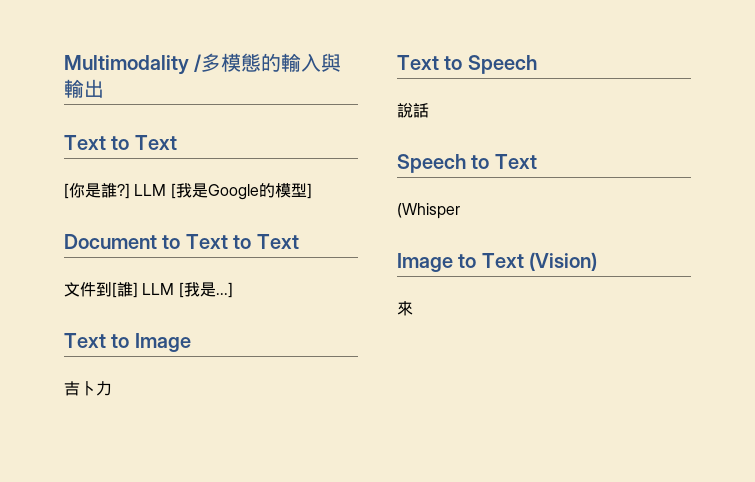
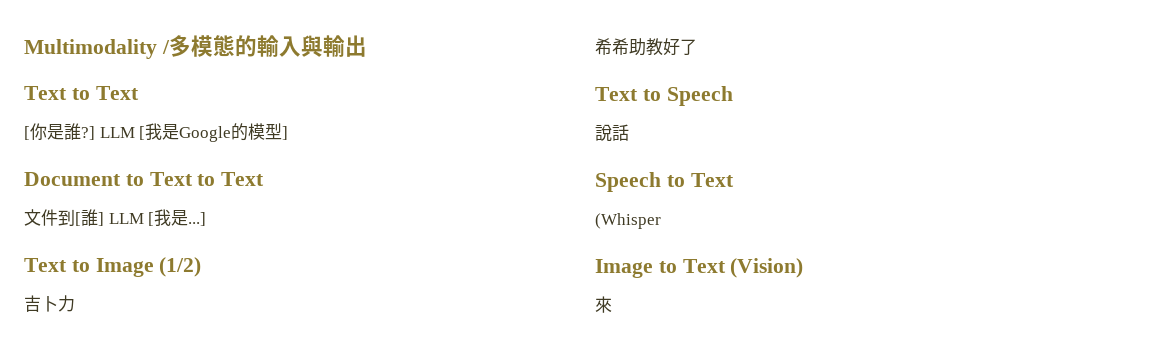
- Text to Image
+ Text to Image (1/2)
+ 希希助教好了

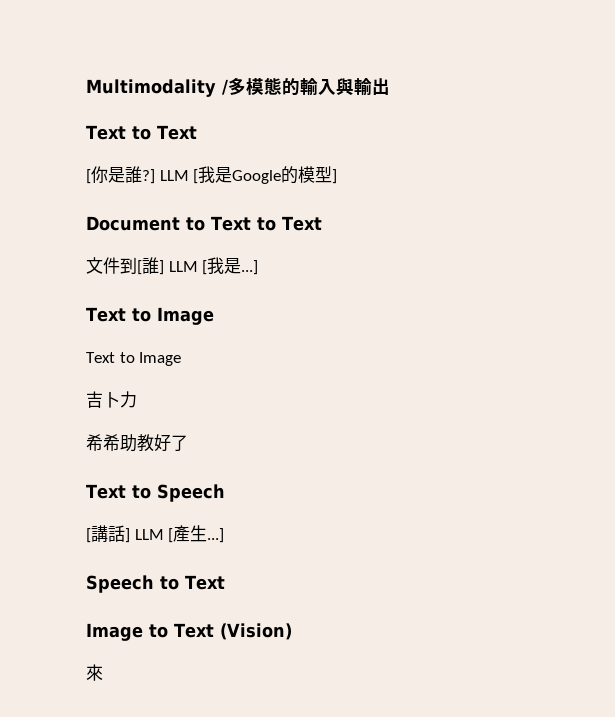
  文件到[誰] LLM [我是...]
- Text to Image (1/2)
+ Text to Image
+ Text to Image
- 說話
+ [講話] LLM [產生...]
- (Whisper

